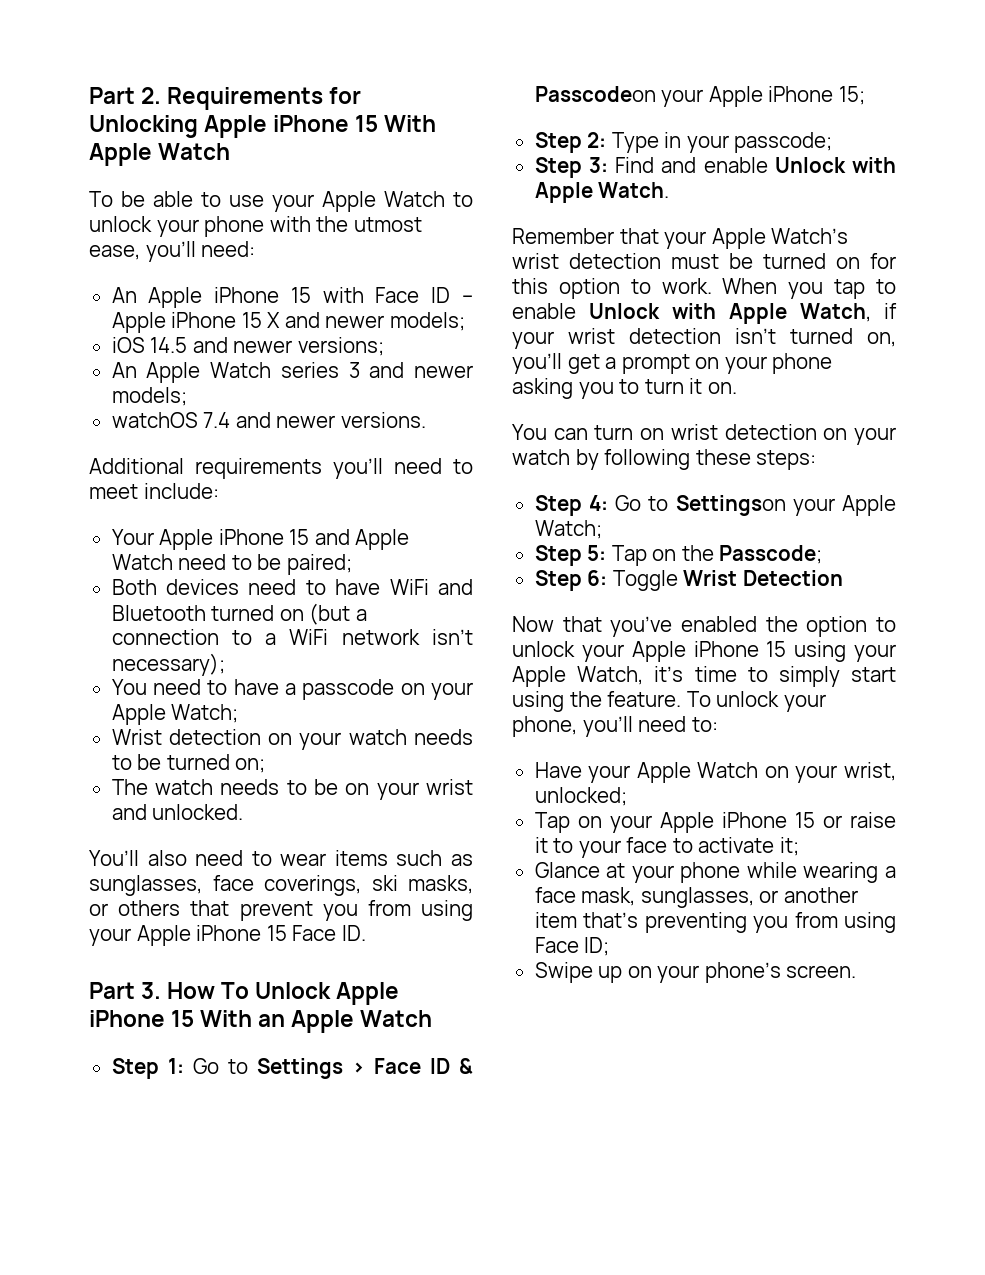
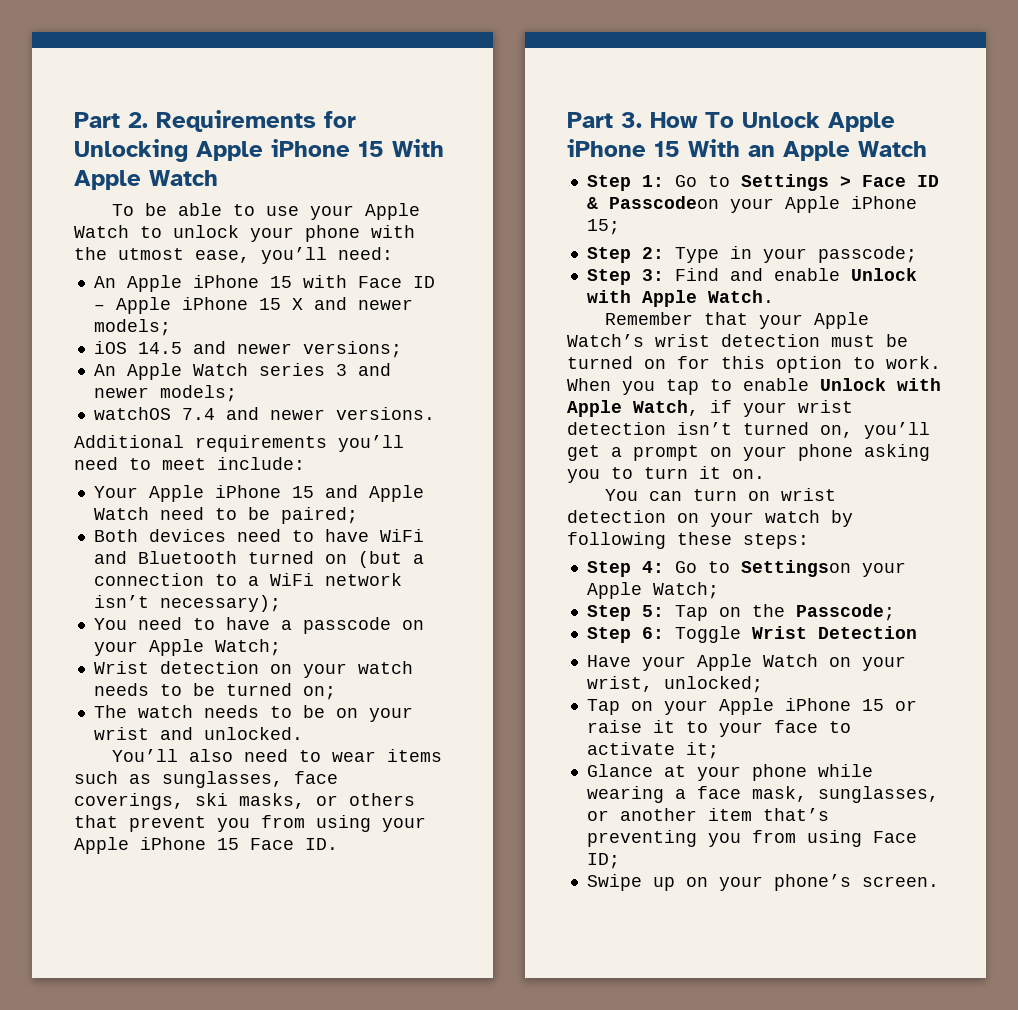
- Now that you’ve enabled the option to unlock your Apple iPhone 15 using your Apple Watch, it’s time to simply start using the feature. To unlock your phone, you’ll need to:

